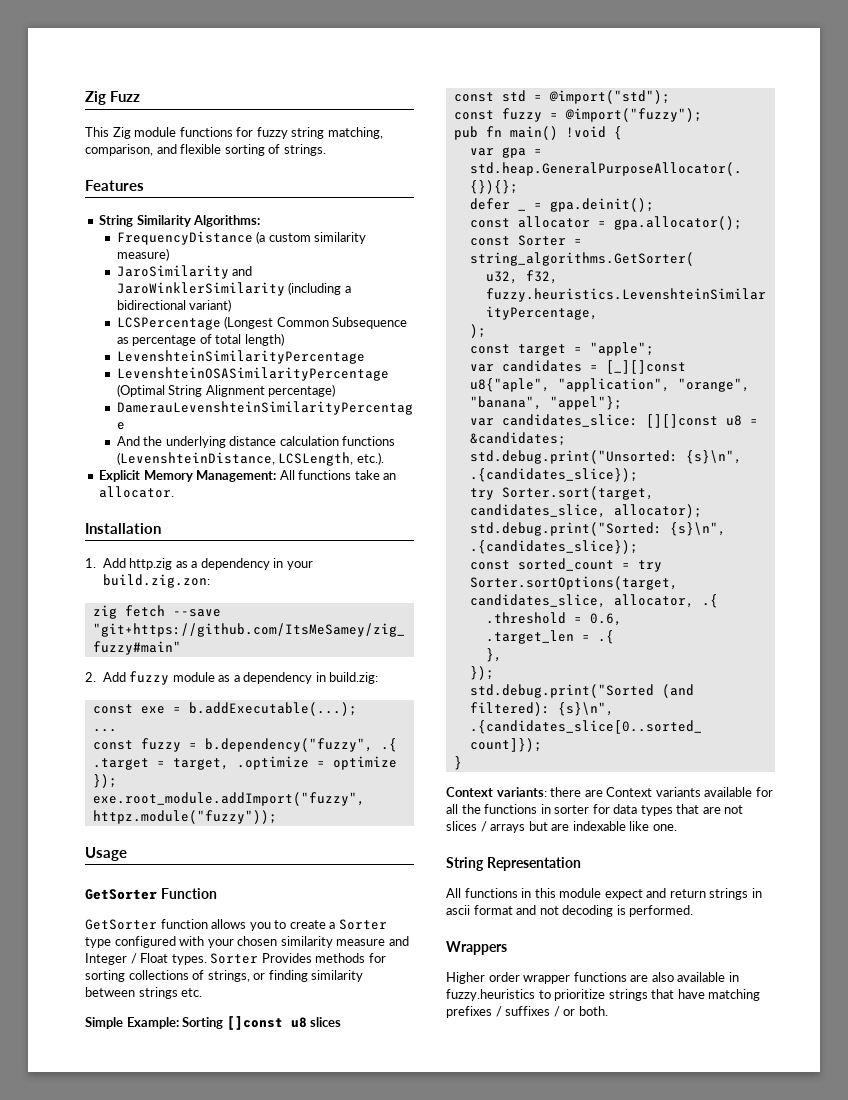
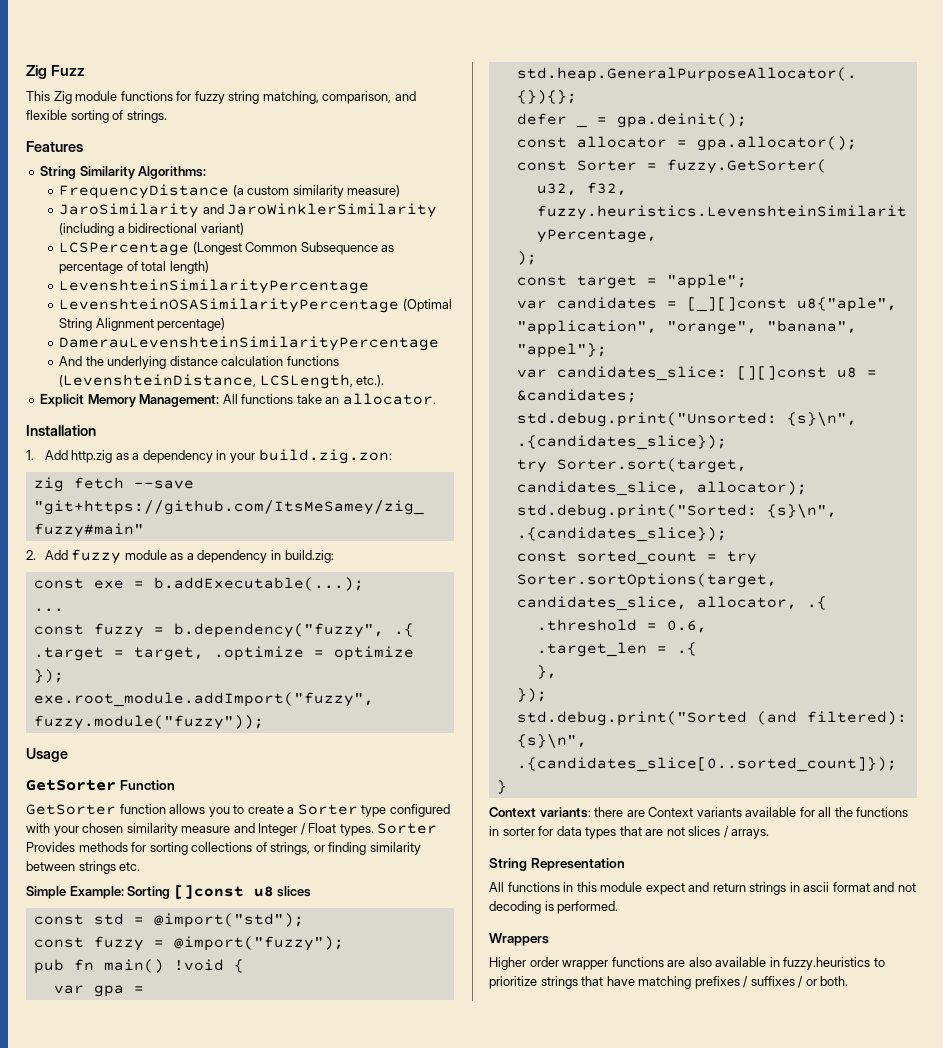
- exe.root_module.addImport("fuzzy", httpz.module("fuzzy"));
+ exe.root_module.addImport("fuzzy", fuzzy.module("fuzzy"));
- const Sorter = string_algorithms.GetSorter(
+ const Sorter = fuzzy.GetSorter(
- Context variants: there are Context variants available for all the functions in sorter for data types that are not slices / arrays but are indexable like one.
+ Context variants: there are Context variants available for all the functions in sorter for data types that are not slices / arrays.

